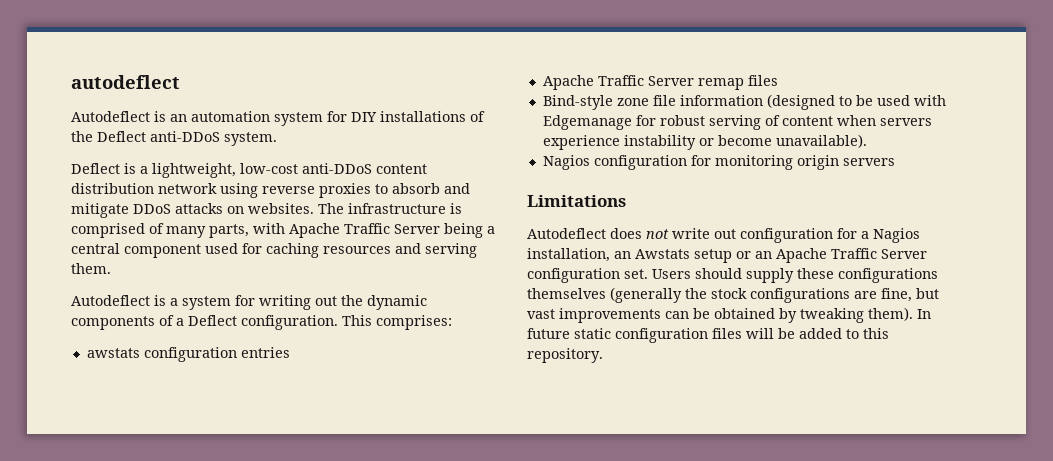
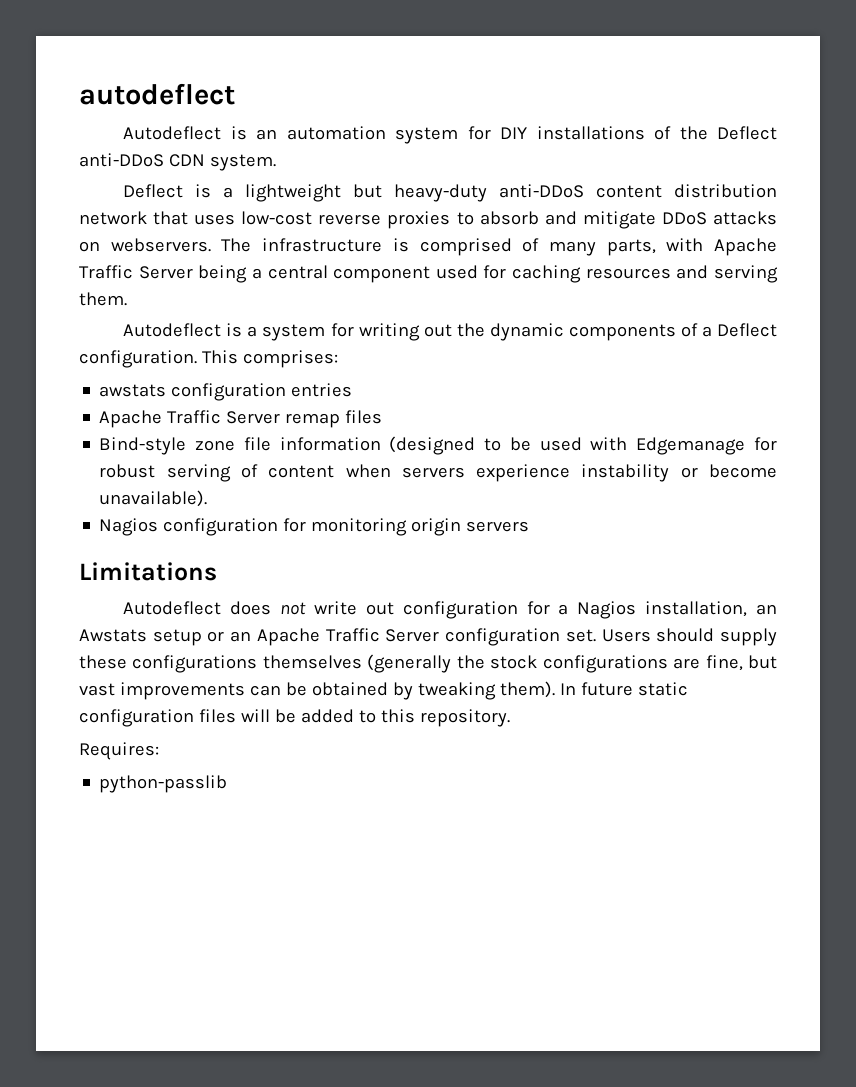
- Autodeflect is an automation system for DIY installations of the Deflect anti-DDoS system.
+ Autodeflect is an automation system for DIY installations of the Deflect anti-DDoS CDN system.
- Deflect is a lightweight, low-cost anti-DDoS content distribution network using reverse proxies to absorb and mitigate DDoS attacks on websites.
+ Deflect is a lightweight but heavy-duty anti-DDoS content distribution network that uses low-cost reverse proxies to absorb and mitigate DDoS attacks on webservers.
+ Requires:
+ python-passlib

